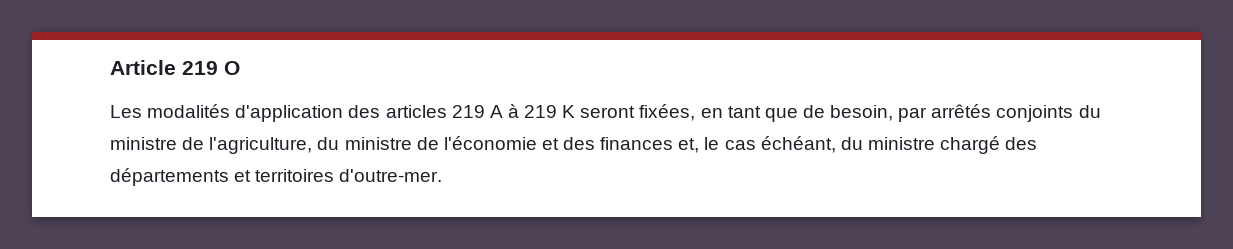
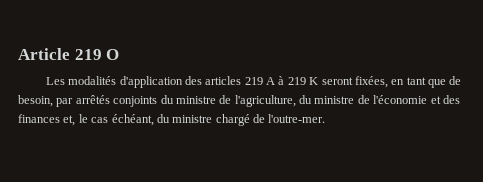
- Les modalités d'application des articles 219 A à 219 K seront fixées, en tant que de besoin, par arrêtés conjoints du ministre de l'agriculture, du ministre de l'économie et des finances et, le cas échéant, du ministre chargé des départements et territoires d'outre-mer.
+ Les modalités d'application des articles 219 A à 219 K seront fixées, en tant que de besoin, par arrêtés conjoints du ministre de l'agriculture, du ministre de l'économie et des finances et, le cas échéant, du ministre chargé de l'outre-mer.

